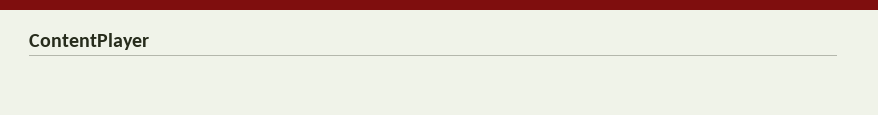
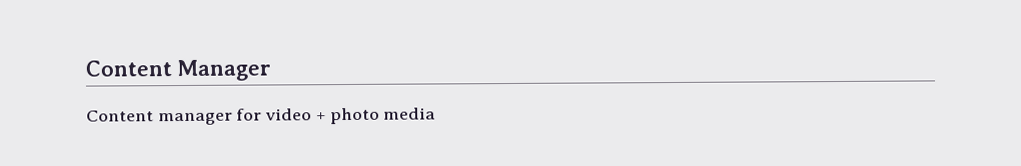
- ContentPlayer
+ Content Manager
+ Content manager for video + photo media

